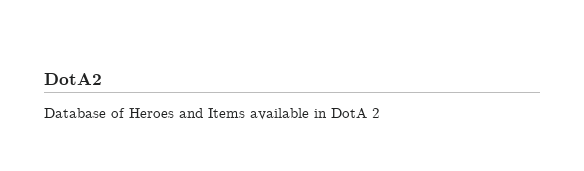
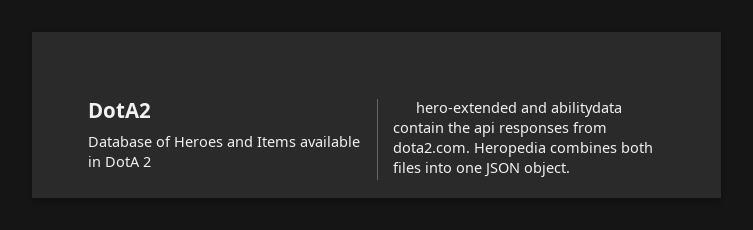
+ hero-extended and abilitydata contain the api responses from dota2.com. Heropedia combines both files into one JSON object.

